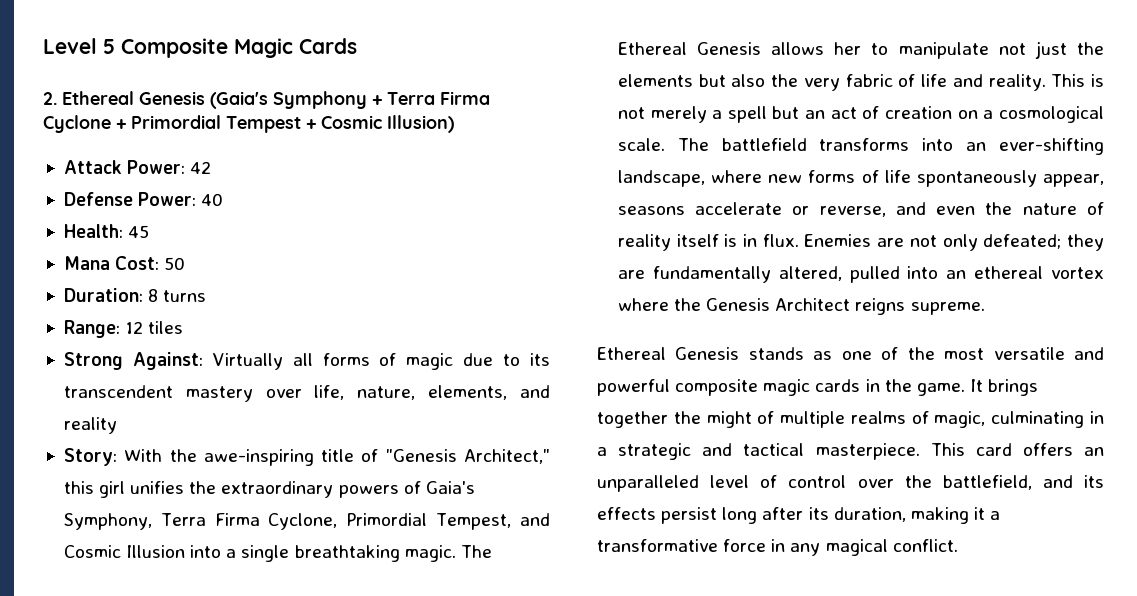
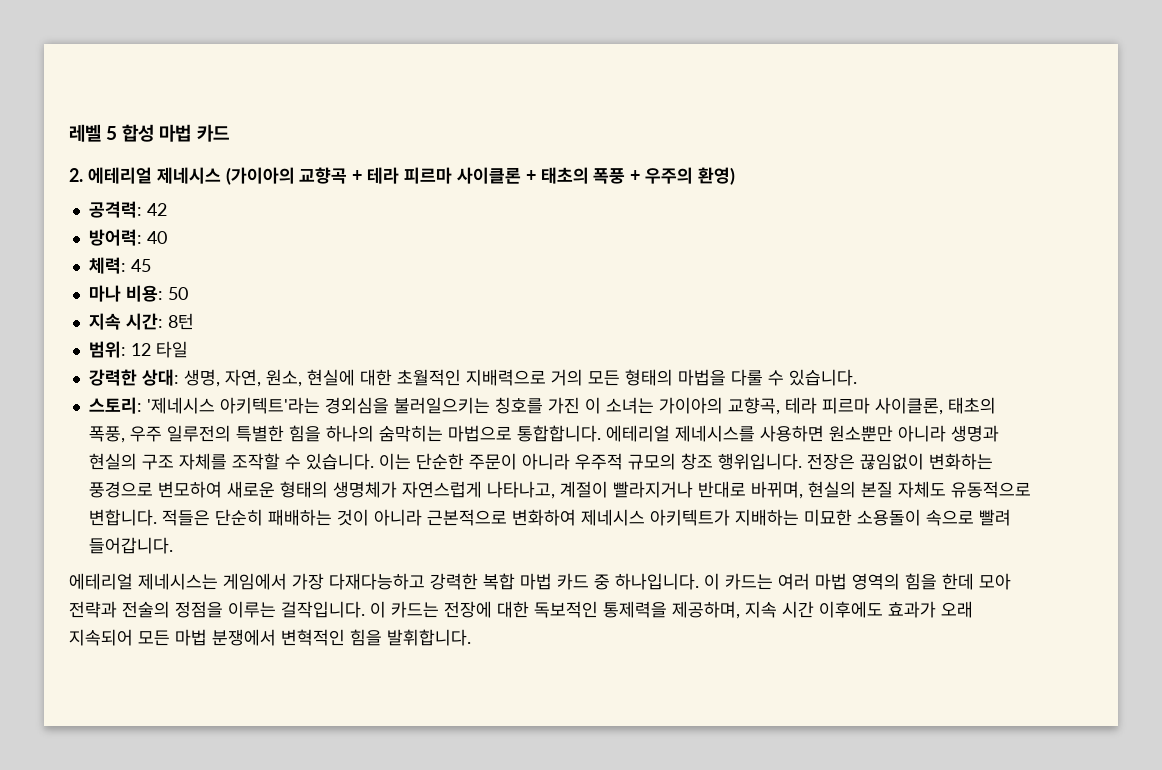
- Level 5 Composite Magic Cards
- 2. Ethereal Genesis (Gaia's Symphony + Terra Firma Cyclone + Primordial Tempest + Cosmic Illusion)
- Attack Power: 42
+ 레벨 5 합성 마법 카드
+ 2. 에테리얼 제네시스 (가이아의 교향곡 + 테라 피르마 사이클론 + 태초의 폭풍 + 우주의 환영)
+ 공격력: 42
- Defense Power: 40
+ 방어력: 40
- Health: 45
+ 체력: 45
- Mana Cost: 50
+ 마나 비용: 50
- Duration: 8 turns
- Range: 12 tiles
- Strong Against: Virtually all forms of magic due to its transcendent mastery over life, nature, elements, and reality
- Story: With the awe-inspiring title of "Genesis Architect," this girl unifies the extraordinary powers of Gaia's Symphony, Terra Firma Cyclone, Primordial Tempest, and Cosmic Illusion into a single breathtaking magic. The Ethereal Genesis allows her to manipulate not just the elements but also the very fabric of life and reality. This is not merely a spell but an act of creation on a cosmological scale. The battlefield transforms into an ever-shifting landscape, where new forms of life spontaneously appear, seasons accelerate or reverse, and even the nature of reality itself is in flux. Enemies are not only defeated; they are fundamentally altered, pulled into an ethereal vortex where the Genesis Architect reigns supreme.
- Ethereal Genesis stands as one of the most versatile and powerful composite magic cards in the game. It brings together the might of multiple realms of magic, culminating in a strategic and tactical masterpiece. This card offers an unparalleled level of control over the battlefield, and its effects persist long after its duration, making it a transformative force in any magical conflict.
+ 지속 시간: 8턴
+ 범위: 12 타일
+ 강력한 상대: 생명, 자연, 원소, 현실에 대한 초월적인 지배력으로 거의 모든 형태의 마법을 다룰 수 있습니다.
+ 스토리: '제네시스 아키텍트'라는 경외심을 불러일으키는 칭호를 가진 이 소녀는 가이아의 교향곡, 테라 피르마 사이클론, 태초의 폭풍, 우주 일루전의 특별한 힘을 하나의 숨막히는 마법으로 통합합니다. 에테리얼 제네시스를 사용하면 원소뿐만 아니라 생명과 현실의 구조 자체를 조작할 수 있습니다. 이는 단순한 주문이 아니라 우주적 규모의 창조 행위입니다. 전장은 끊임없이 변화하는 풍경으로 변모하여 새로운 형태의 생명체가 자연스럽게 나타나고, 계절이 빨라지거나 반대로 바뀌며, 현실의 본질 자체도 유동적으로 변합니다. 적들은 단순히 패배하는 것이 아니라 근본적으로 변화하여 제네시스 아키텍트가 지배하는 미묘한 소용돌이 속으로 빨려 들어갑니다.
+ 에테리얼 제네시스는 게임에서 가장 다재다능하고 강력한 복합 마법 카드 중 하나입니다. 이 카드는 여러 마법 영역의 힘을 한데 모아 전략과 전술의 정점을 이루는 걸작입니다. 이 카드는 전장에 대한 독보적인 통제력을 제공하며, 지속 시간 이후에도 효과가 오래 지속되어 모든 마법 분쟁에서 변혁적인 힘을 발휘합니다.

